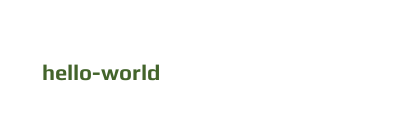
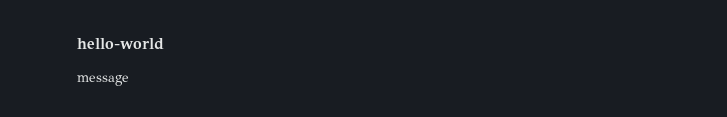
+ message

